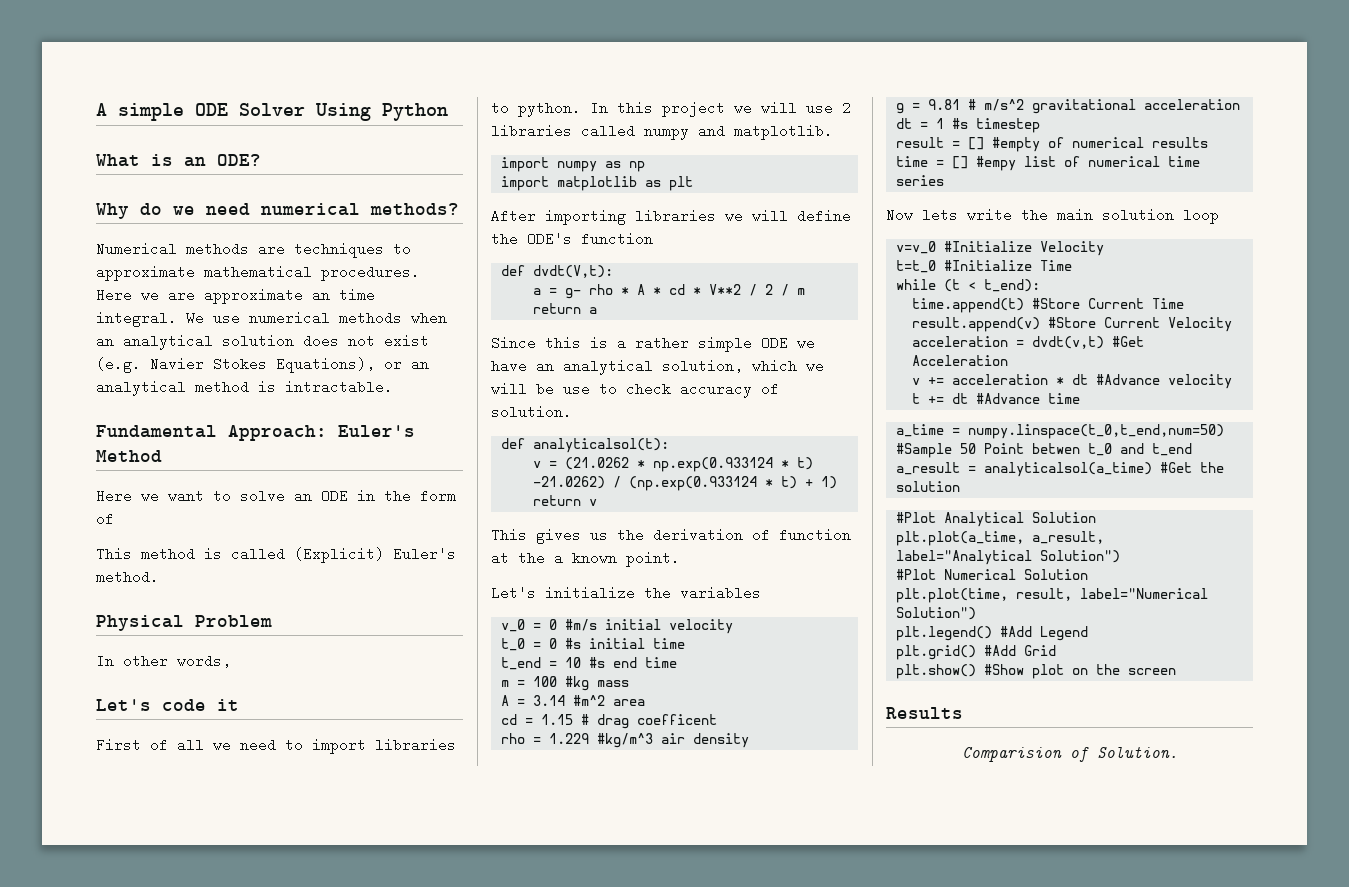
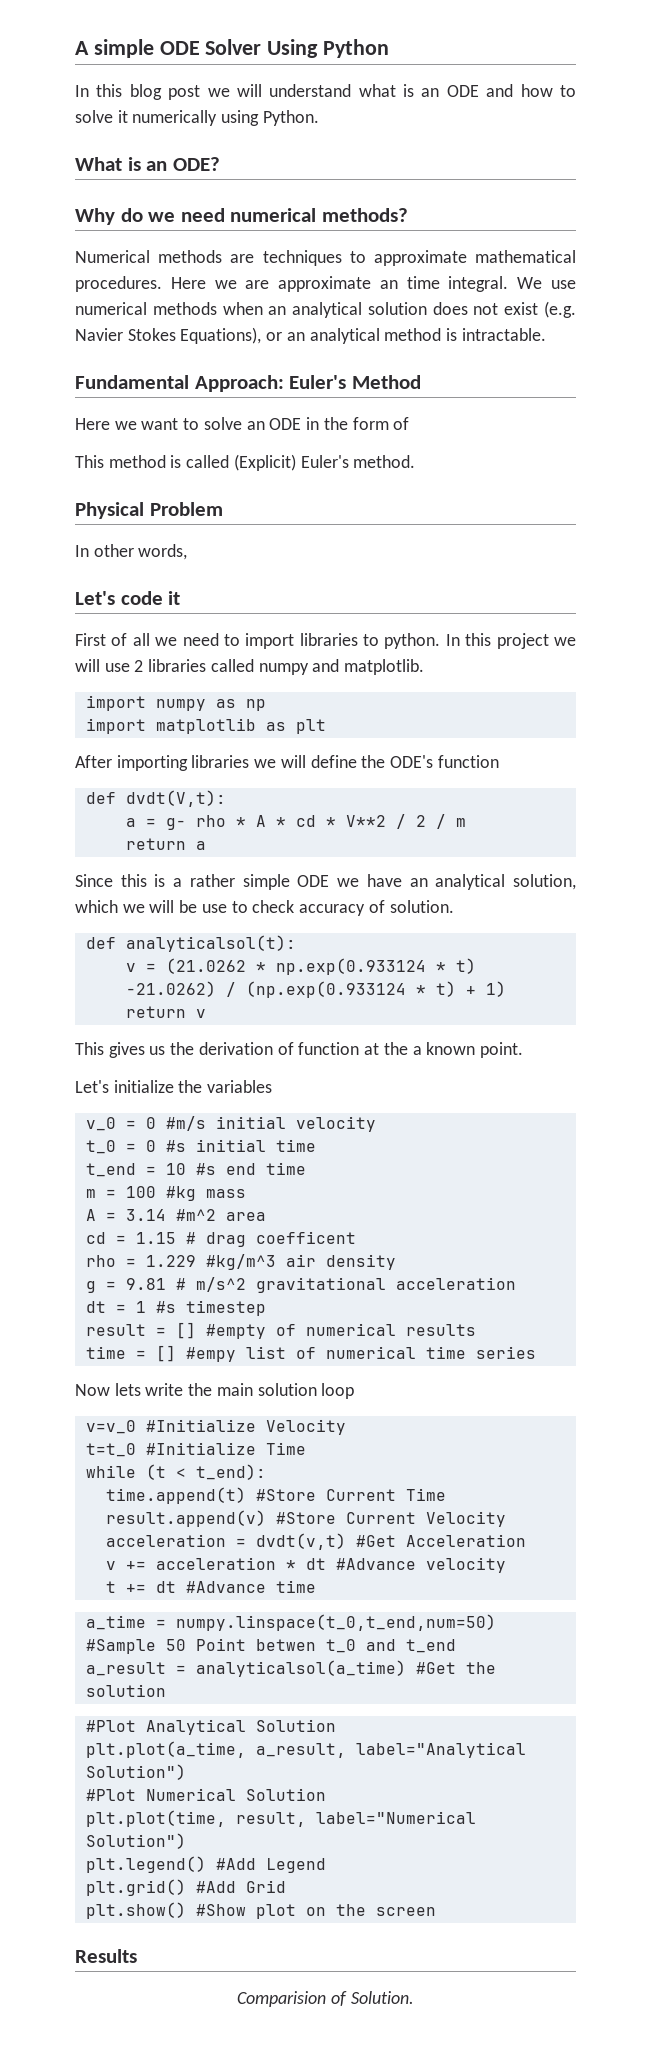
+ In this blog post we will understand what is an ODE and how to solve it numerically using Python.

